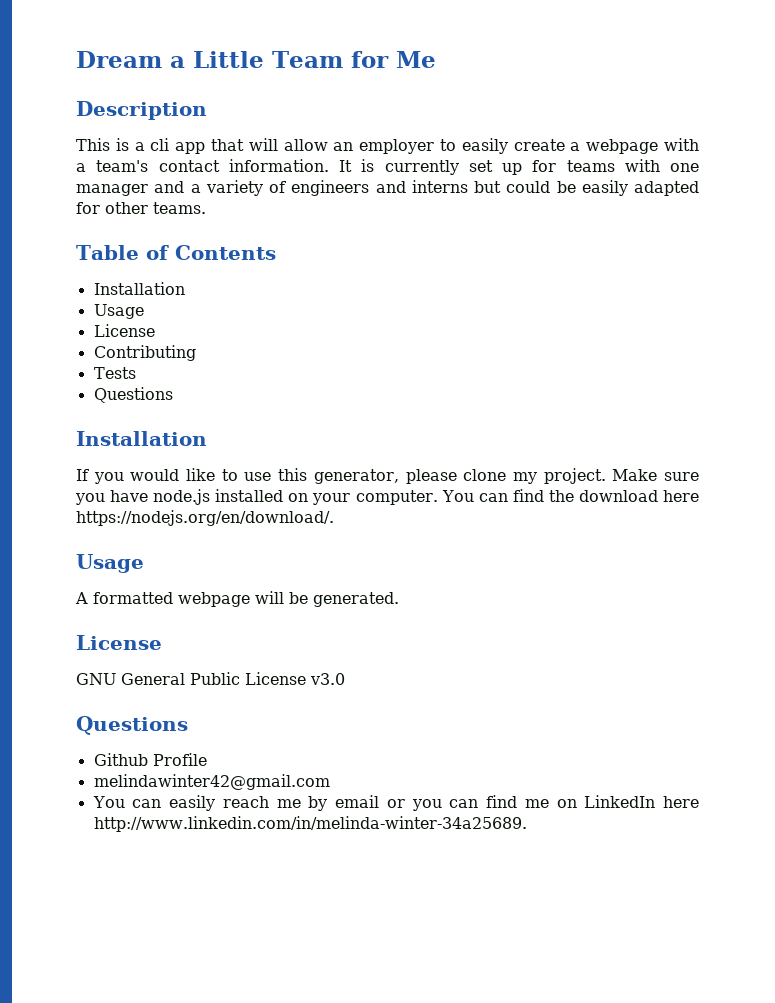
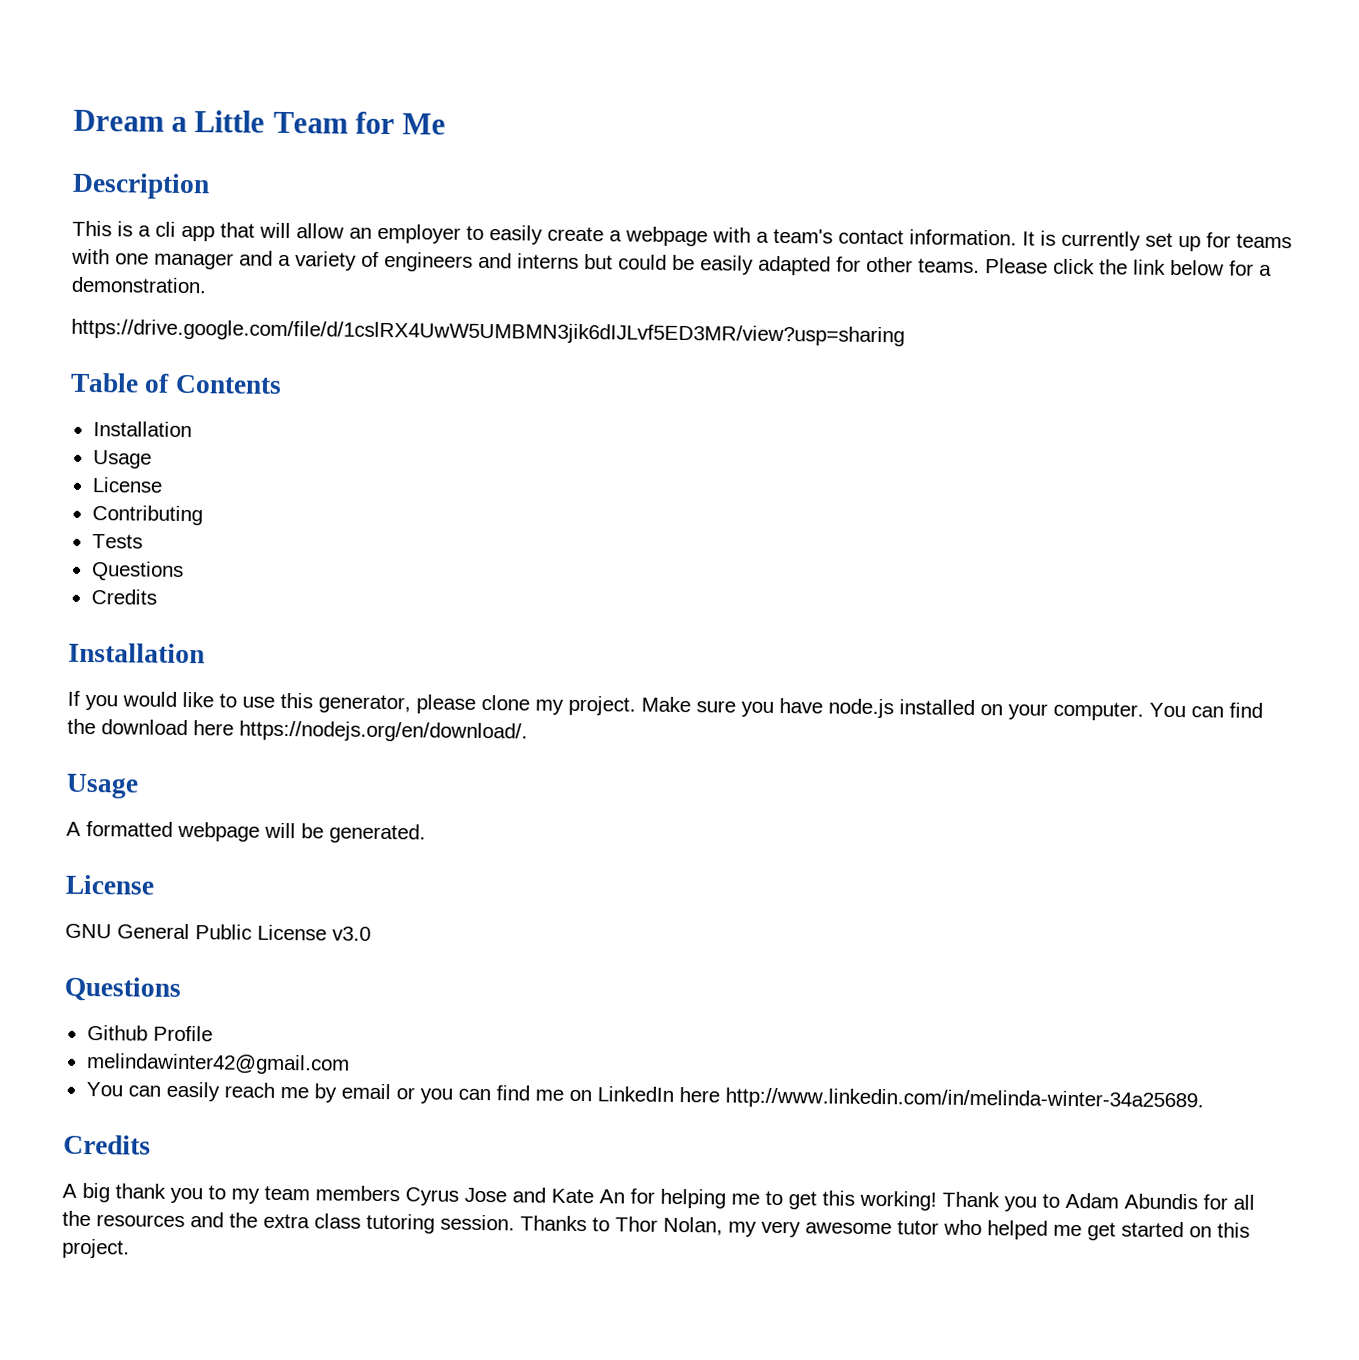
+ Please click the link below for a demonstration.
+ https://drive.google.com/file/d/1cslRX4UwW5UMBMN3jik6dIJLvf5ED3MR/view?usp=sharing
  Tests
  Questions
+ Credits
  You can easily reach me by email or you can find me on LinkedIn here http://www.linkedin.com/in/melinda-winter-34a25689.
+ Credits
+ A big thank you to my team members Cyrus Jose and Kate An for helping me to get this working! Thank you to Adam Abundis for all the resources and the extra class tutoring session. Thanks to Thor Nolan, my very awesome tutor who helped me get started on this project.

